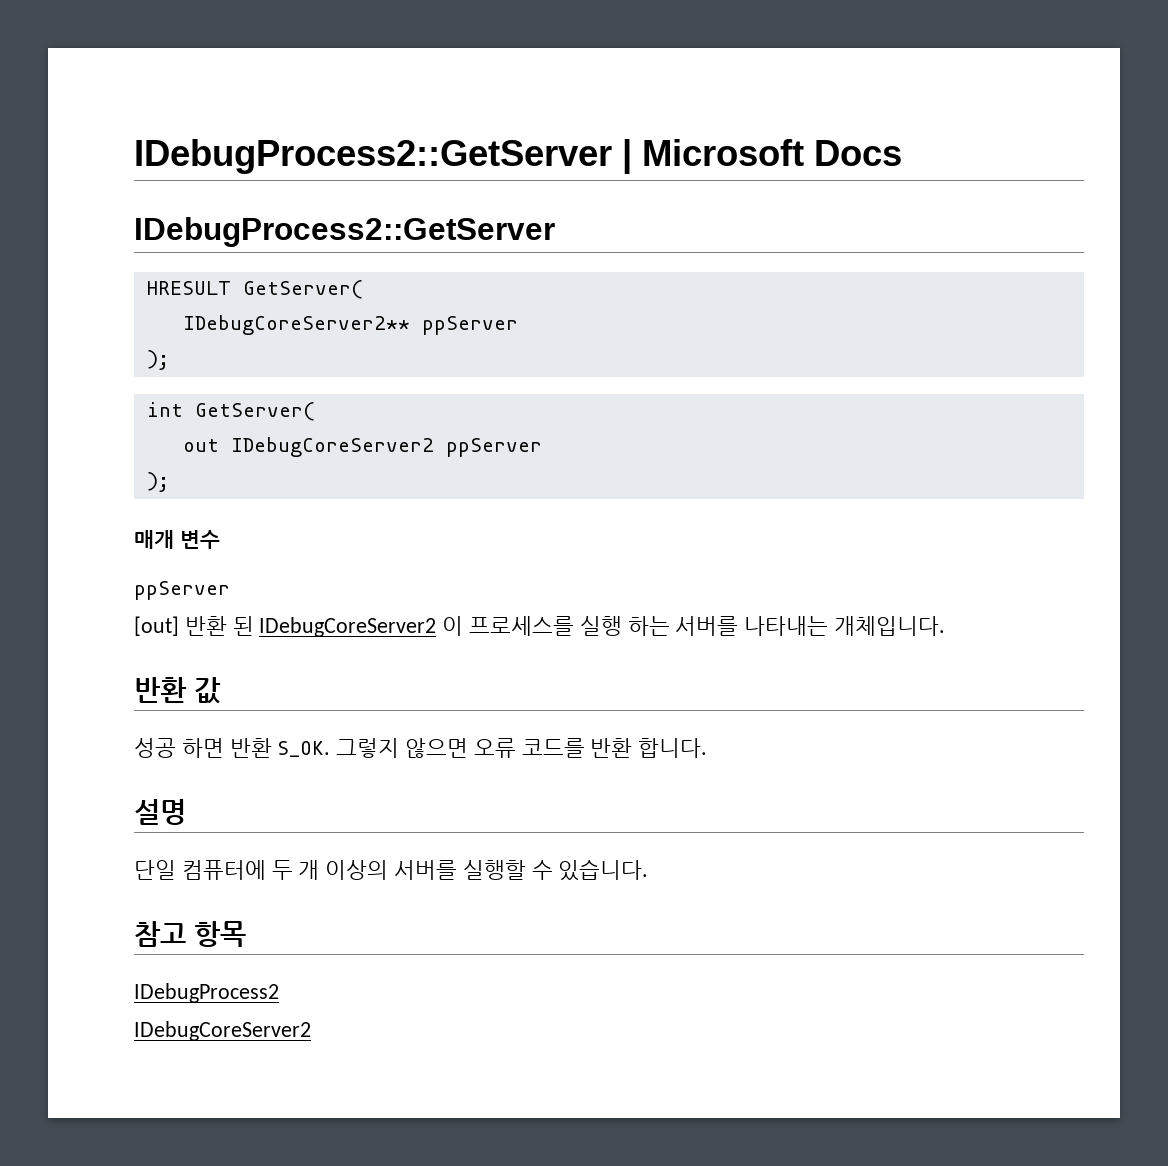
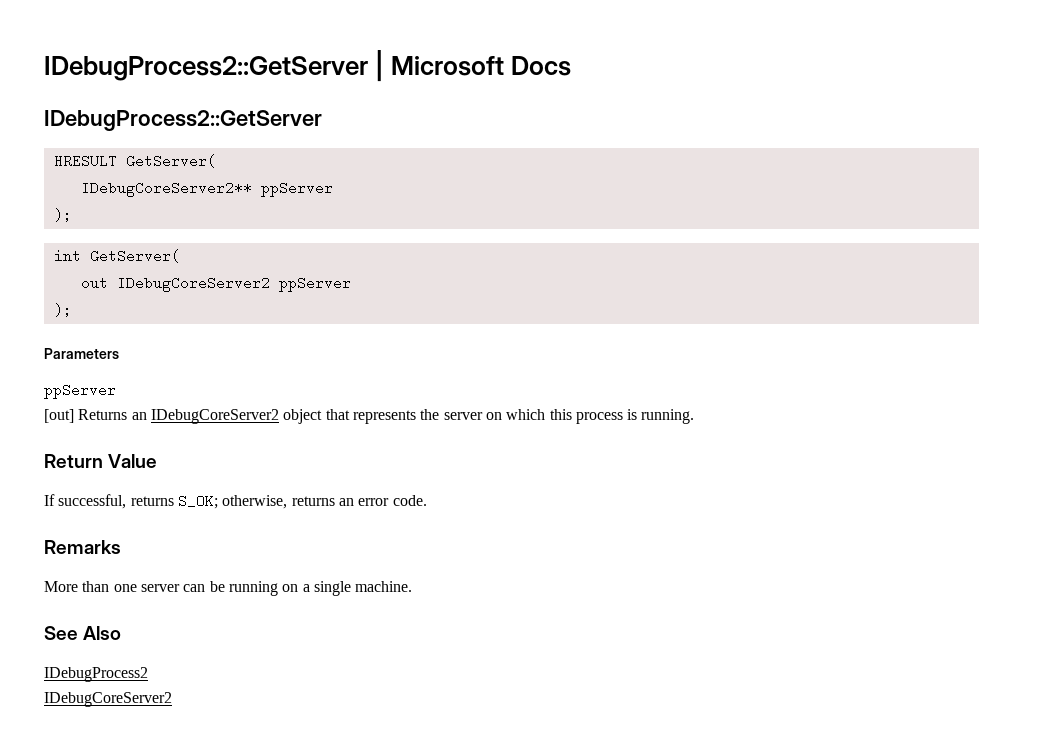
- 매개 변수
+ Parameters
- [out] 반환 된 IDebugCoreServer2 이 프로세스를 실행 하는 서버를 나타내는 개체입니다.
- 반환 값
- 성공 하면 반환 S_OK. 그렇지 않으면 오류 코드를 반환 합니다.
- 설명
- 단일 컴퓨터에 두 개 이상의 서버를 실행할 수 있습니다.
- 참고 항목
+ [out] Returns an IDebugCoreServer2 object that represents the server on which this process is running.
+ Return Value
+ If successful, returns S_OK; otherwise, returns an error code.
+ Remarks
+ More than one server can be running on a single machine.
+ See Also

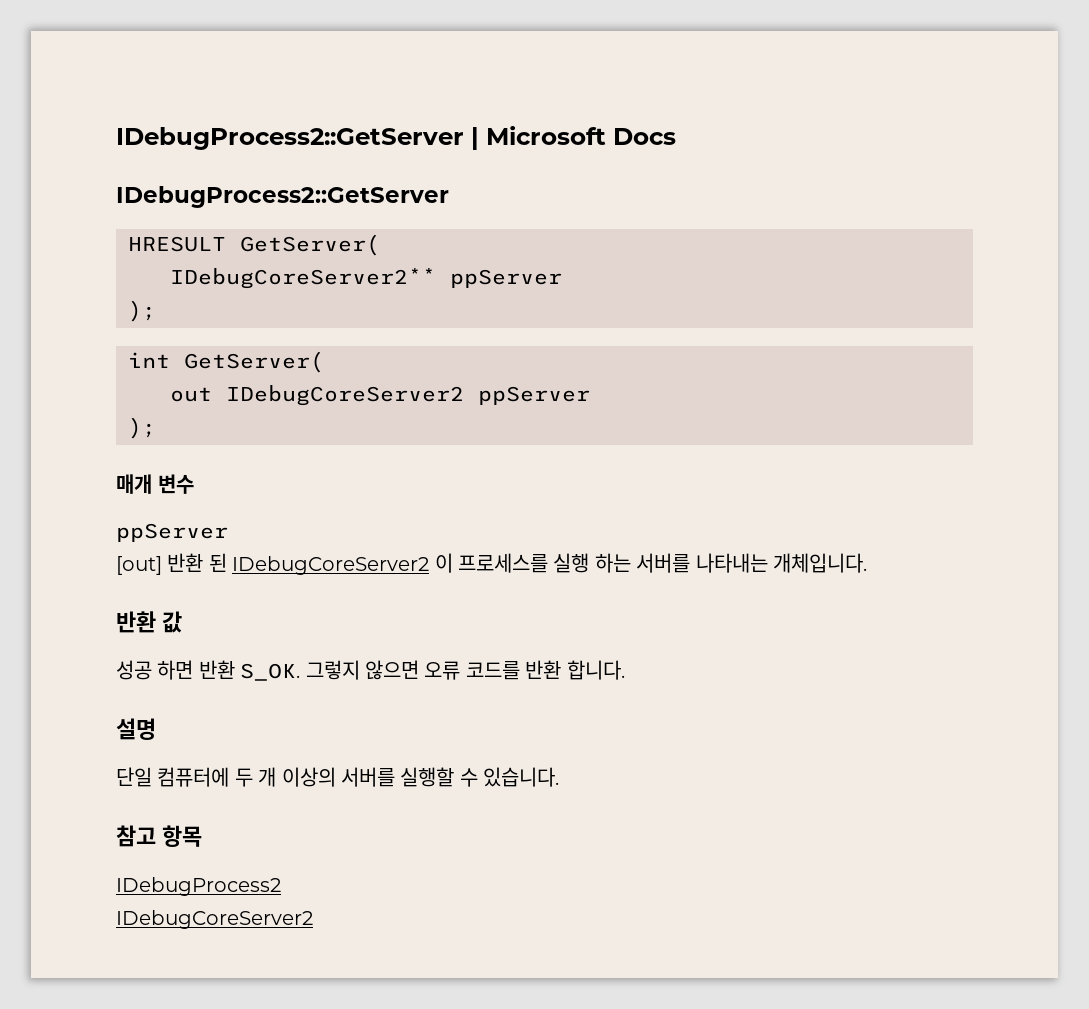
- Parameters
+ 매개 변수
- [out] Returns an IDebugCoreServer2 object that represents the server on which this process is running.
- Return Value
- If successful, returns S_OK; otherwise, returns an error code.
- Remarks
- More than one server can be running on a single machine.
- See Also
+ [out] 반환 된 IDebugCoreServer2 이 프로세스를 실행 하는 서버를 나타내는 개체입니다.
+ 반환 값
+ 성공 하면 반환 S_OK. 그렇지 않으면 오류 코드를 반환 합니다.
+ 설명
+ 단일 컴퓨터에 두 개 이상의 서버를 실행할 수 있습니다.
+ 참고 항목

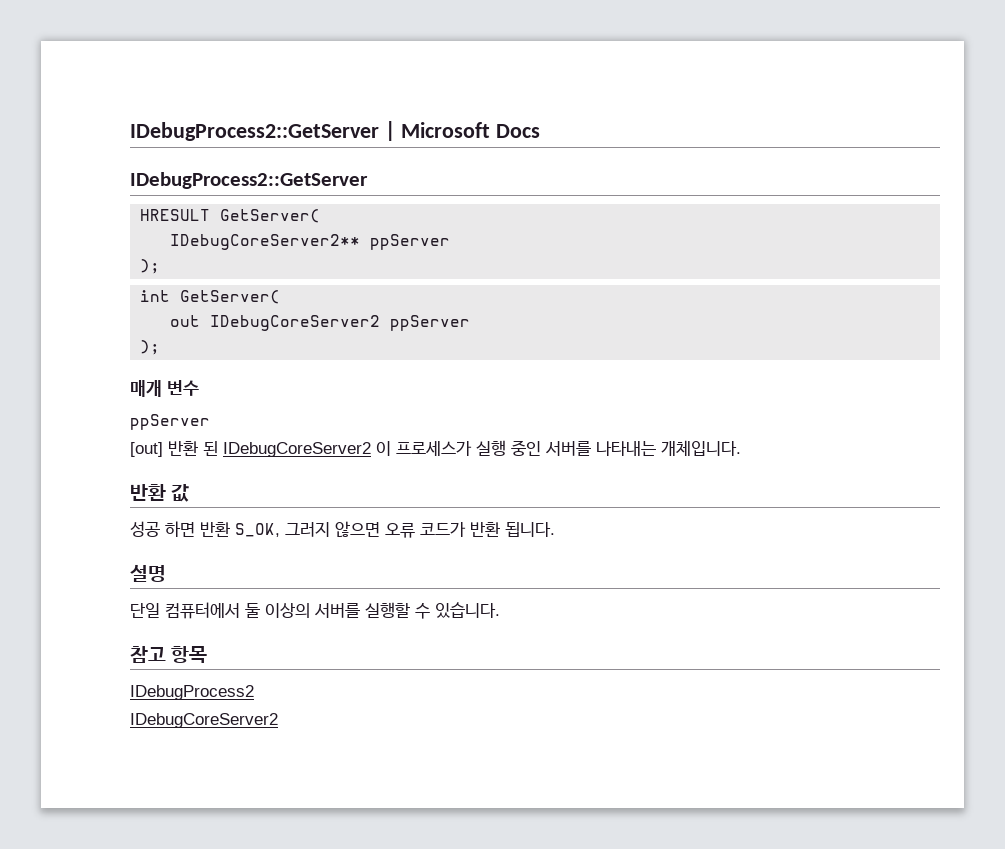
- [out] 반환 된 IDebugCoreServer2 이 프로세스를 실행 하는 서버를 나타내는 개체입니다.
+ [out] 반환 된 IDebugCoreServer2 이 프로세스가 실행 중인 서버를 나타내는 개체입니다.
- 성공 하면 반환 S_OK. 그렇지 않으면 오류 코드를 반환 합니다.
+ 성공 하면 반환 S_OK, 그러지 않으면 오류 코드가 반환 됩니다.
- 단일 컴퓨터에 두 개 이상의 서버를 실행할 수 있습니다.
+ 단일 컴퓨터에서 둘 이상의 서버를 실행할 수 있습니다.

